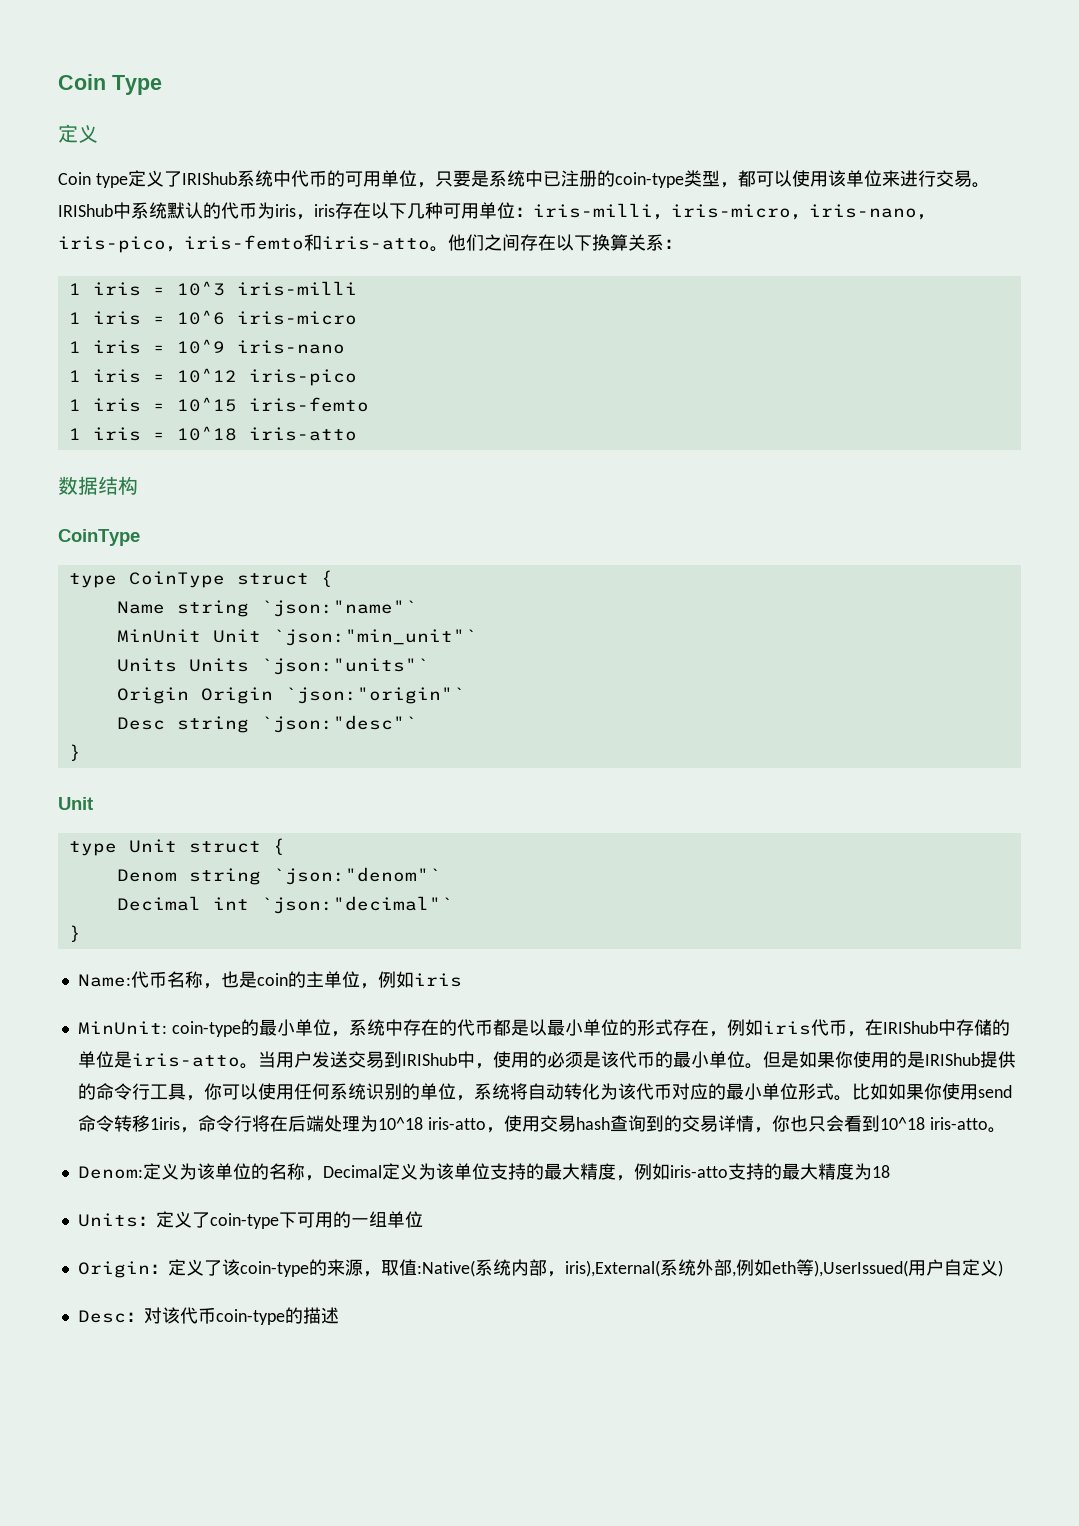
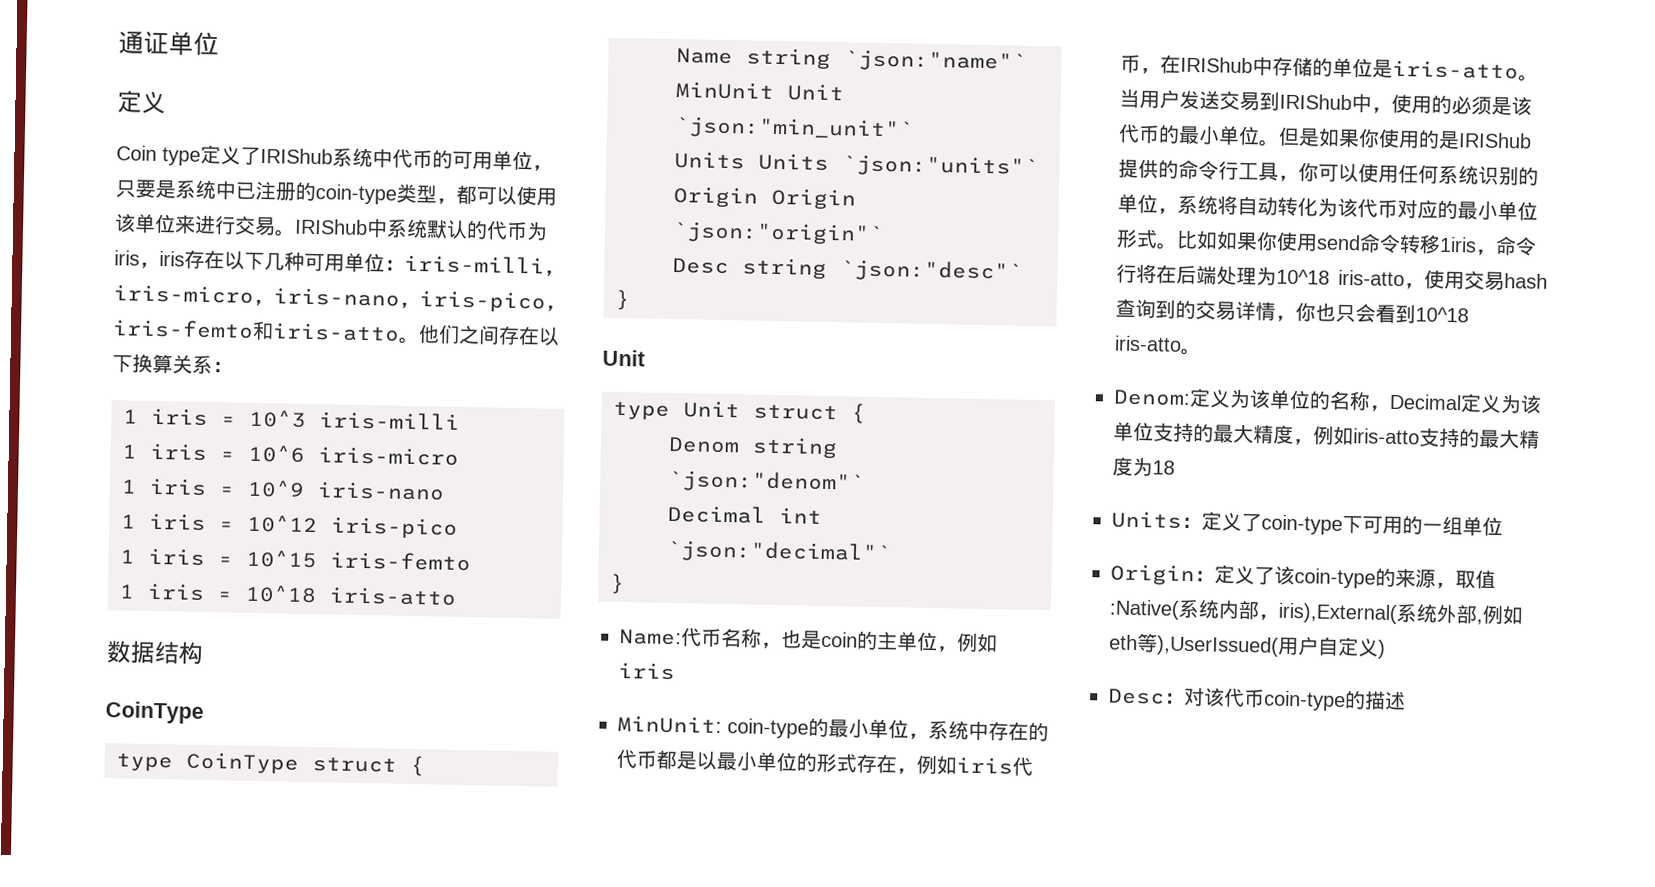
- Coin Type
+ 通证单位

